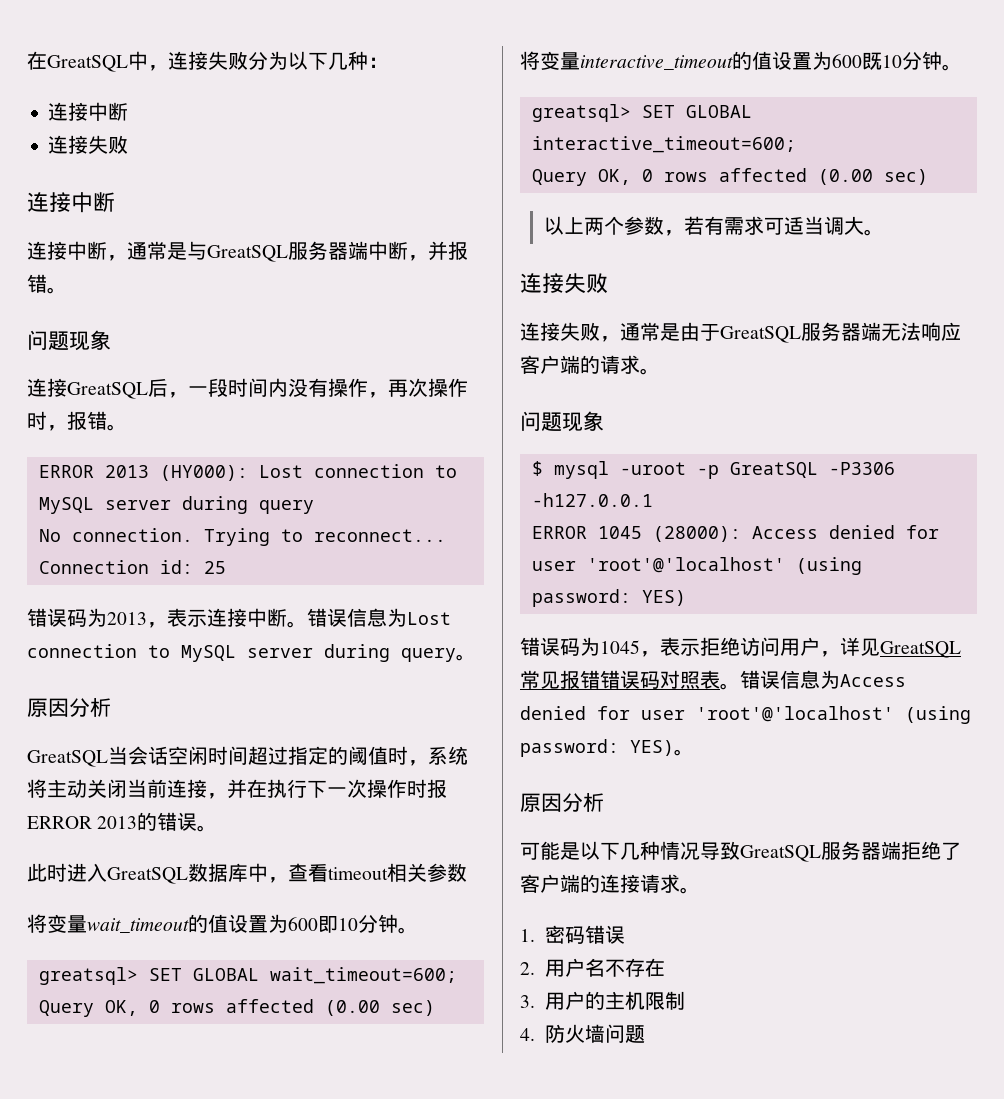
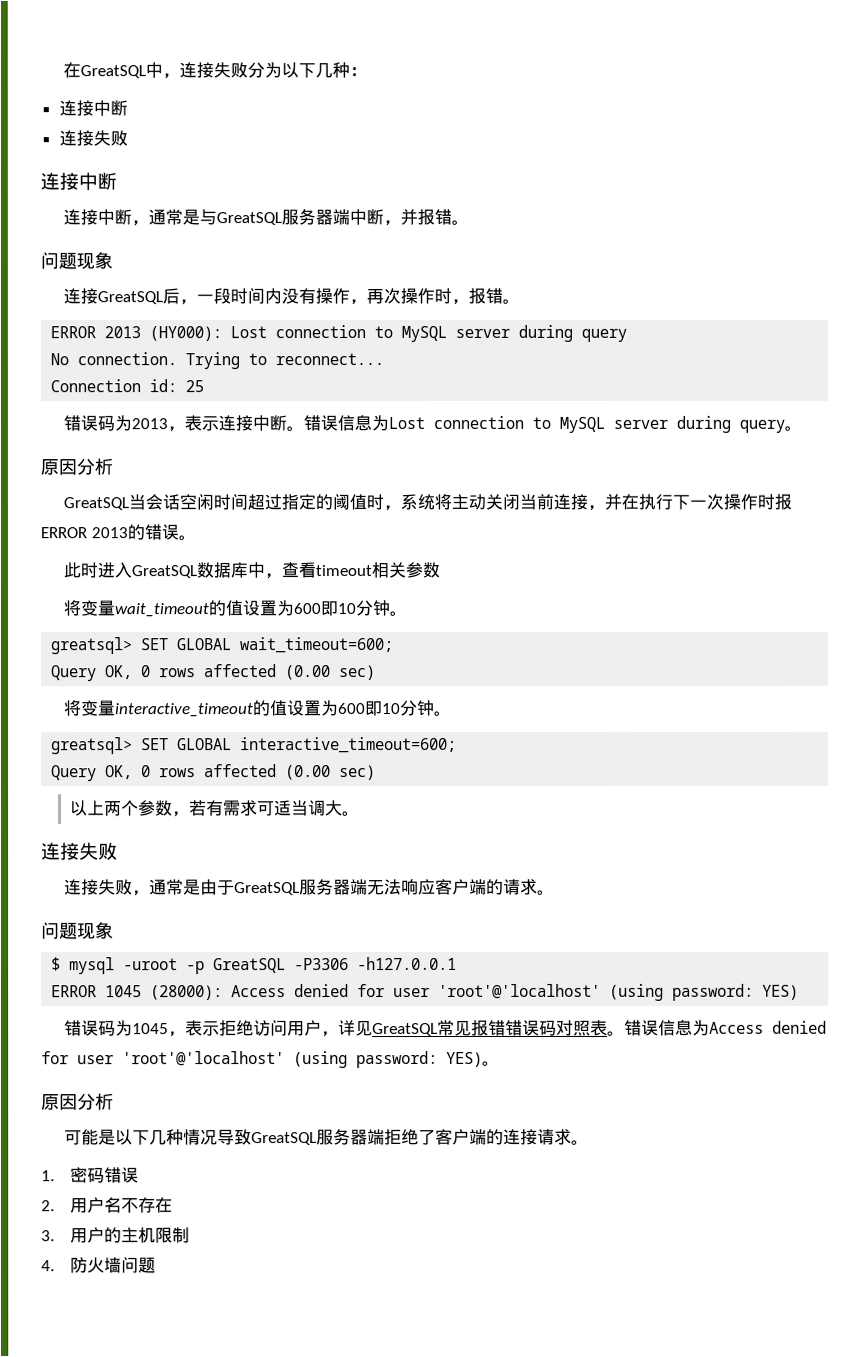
- 将变量interactive_timeout的值设置为600既10分钟。
+ 将变量interactive_timeout的值设置为600即10分钟。

